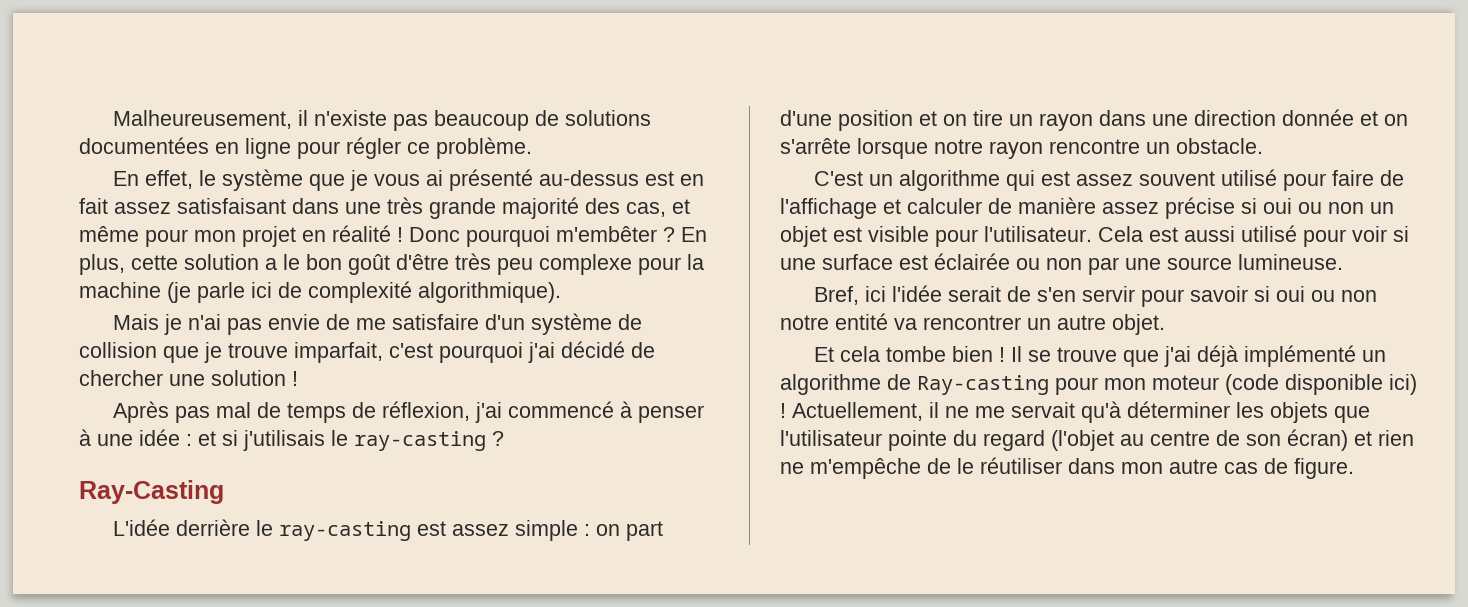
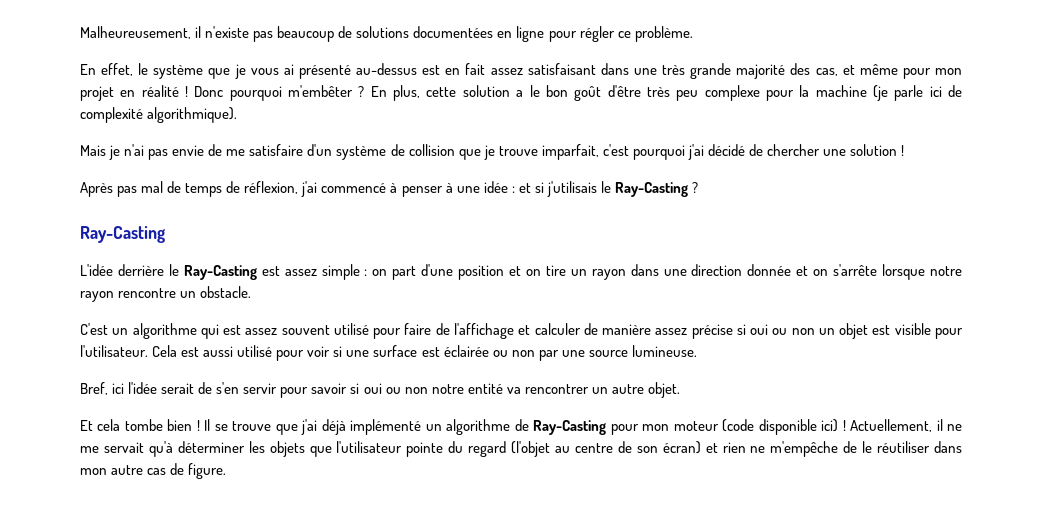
- Après pas mal de temps de réflexion, j'ai commencé à penser à une idée : et si j'utilisais le ray-casting ?
+ Après pas mal de temps de réflexion, j'ai commencé à penser à une idée : et si j'utilisais le Ray-Casting ?
- L'idée derrière le ray-casting est assez simple : on part d'une position et on tire un rayon dans une direction donnée et on s'arrête lorsque notre rayon rencontre un obstacle.
+ L'idée derrière le Ray-Casting est assez simple : on part d'une position et on tire un rayon dans une direction donnée et on s'arrête lorsque notre rayon rencontre un obstacle.
- Il se trouve que j'ai déjà implémenté un algorithme de Ray-casting pour mon moteur (code disponible ici) !
+ Il se trouve que j'ai déjà implémenté un algorithme de Ray-Casting pour mon moteur (code disponible ici) !

